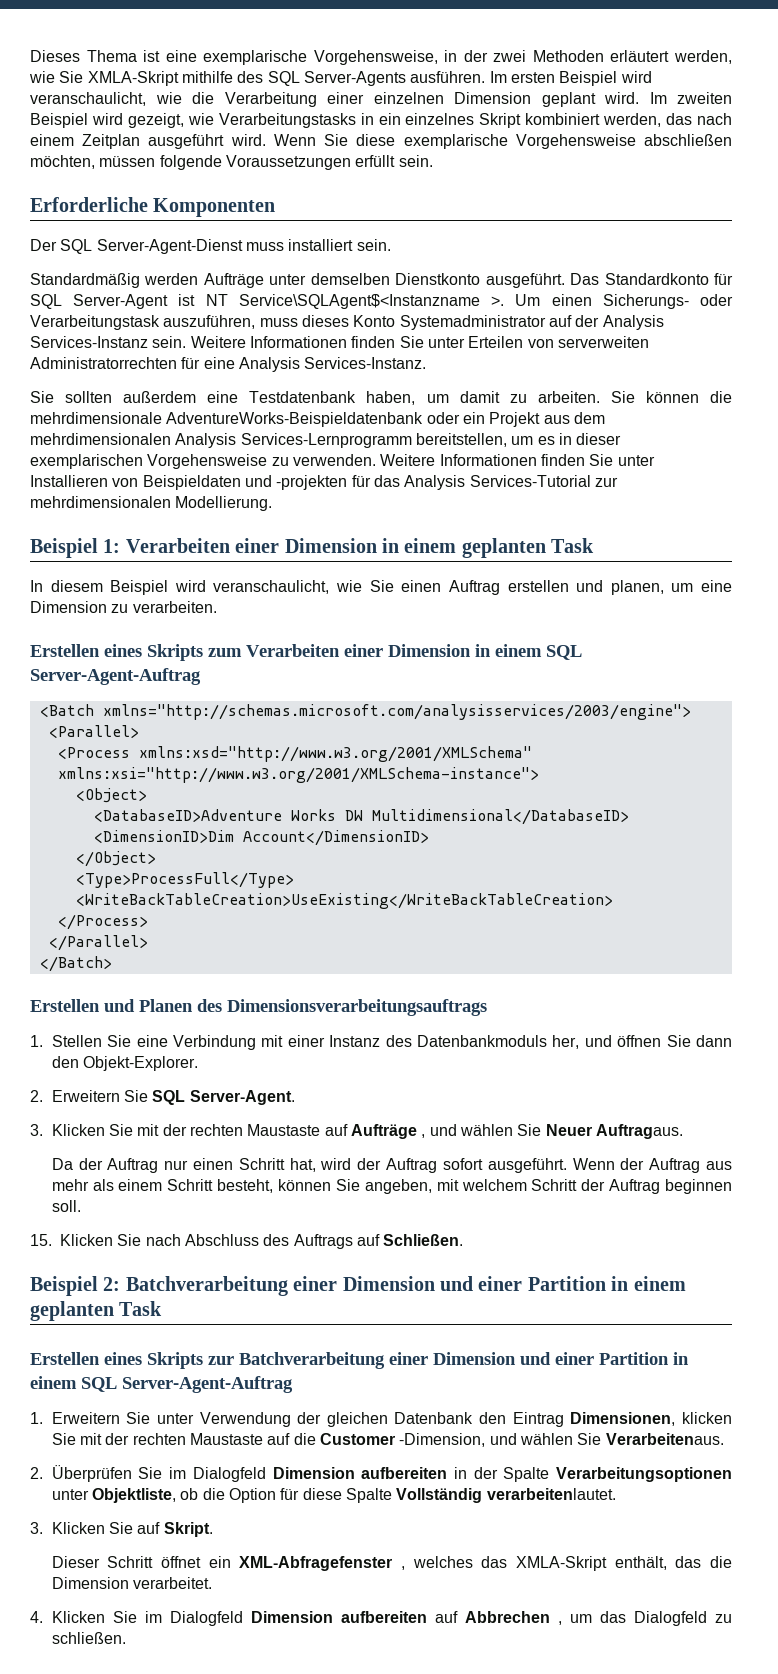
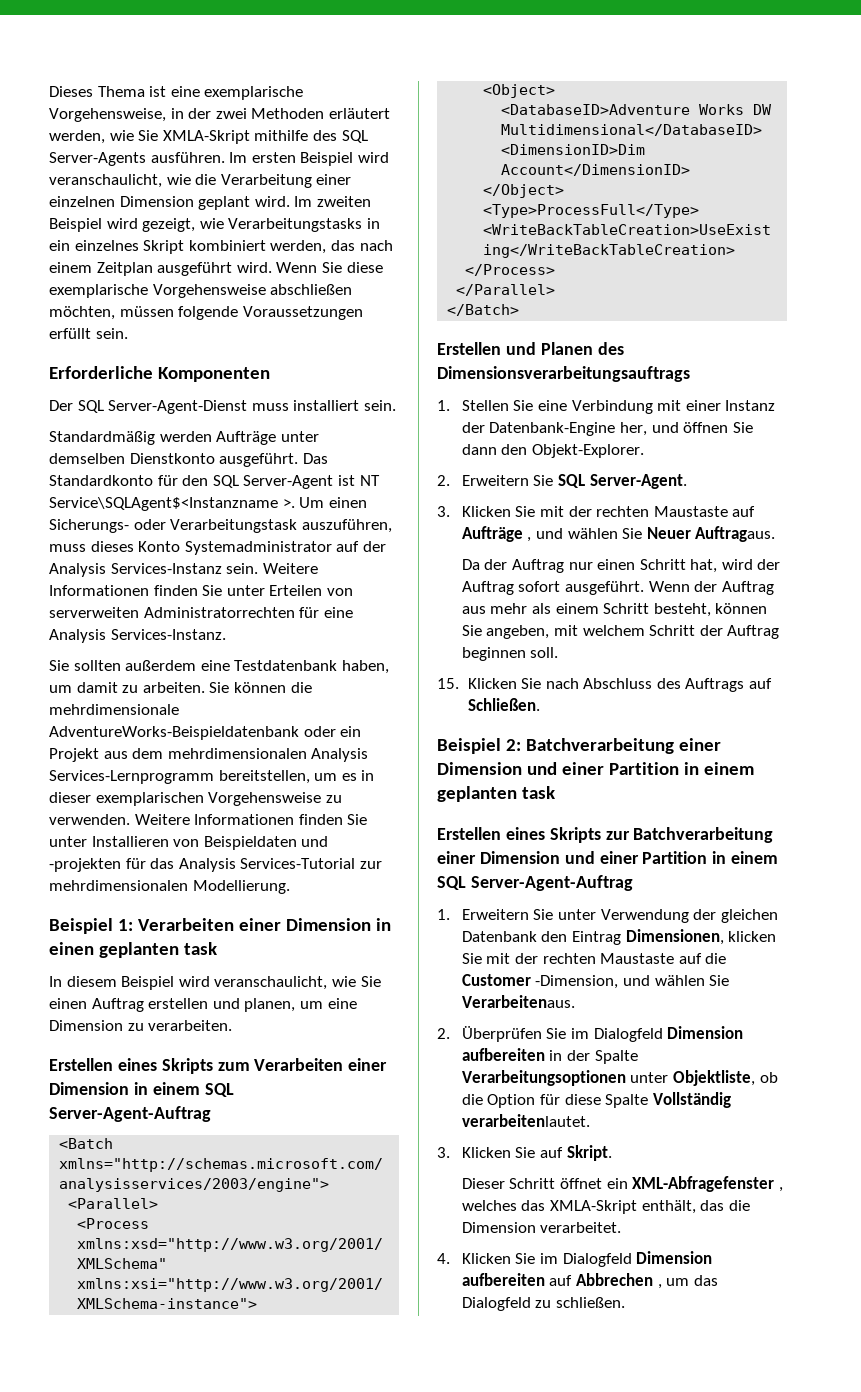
- Das Standardkonto für SQL Server-Agent ist NT Service\SQLAgent$<Instanzname >.
+ Das Standardkonto für den SQL Server-Agent ist NT Service\SQLAgent$<Instanzname >.
- Beispiel 1: Verarbeiten einer Dimension in einem geplanten Task
+ Beispiel 1: Verarbeiten einer Dimension in einen geplanten task
- 1. Stellen Sie eine Verbindung mit einer Instanz des Datenbankmoduls her, und öffnen Sie dann den Objekt-Explorer.
+ 1. Stellen Sie eine Verbindung mit einer Instanz der Datenbank-Engine her, und öffnen Sie dann den Objekt-Explorer.
- Beispiel 2: Batchverarbeitung einer Dimension und einer Partition in einem geplanten Task
+ Beispiel 2: Batchverarbeitung einer Dimension und einer Partition in einem geplanten task

